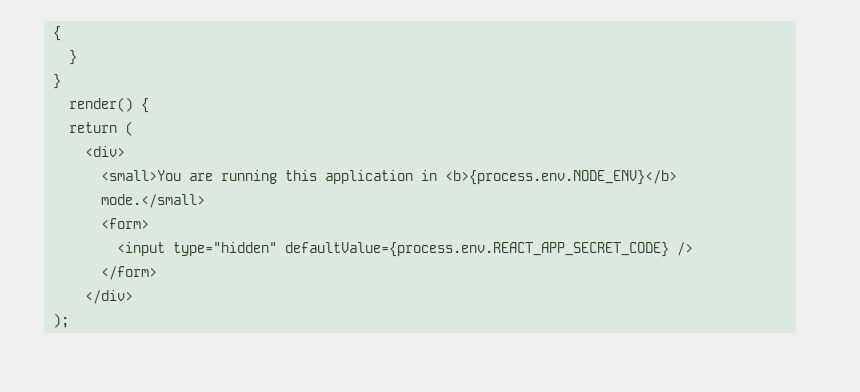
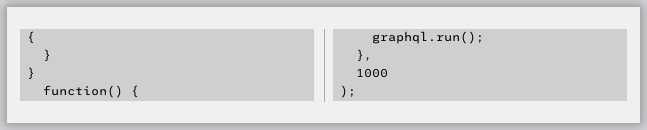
- render() {
- return (
- <div>
- <small>You are running this application in <b>{process.env.NODE_ENV}</b> mode.</small>
- <form>
- <input type="hidden" defaultValue={process.env.REACT_APP_SECRET_CODE} />
- </form>
- </div>
+ function() {
+ graphql.run();
+ },
+ 1000

